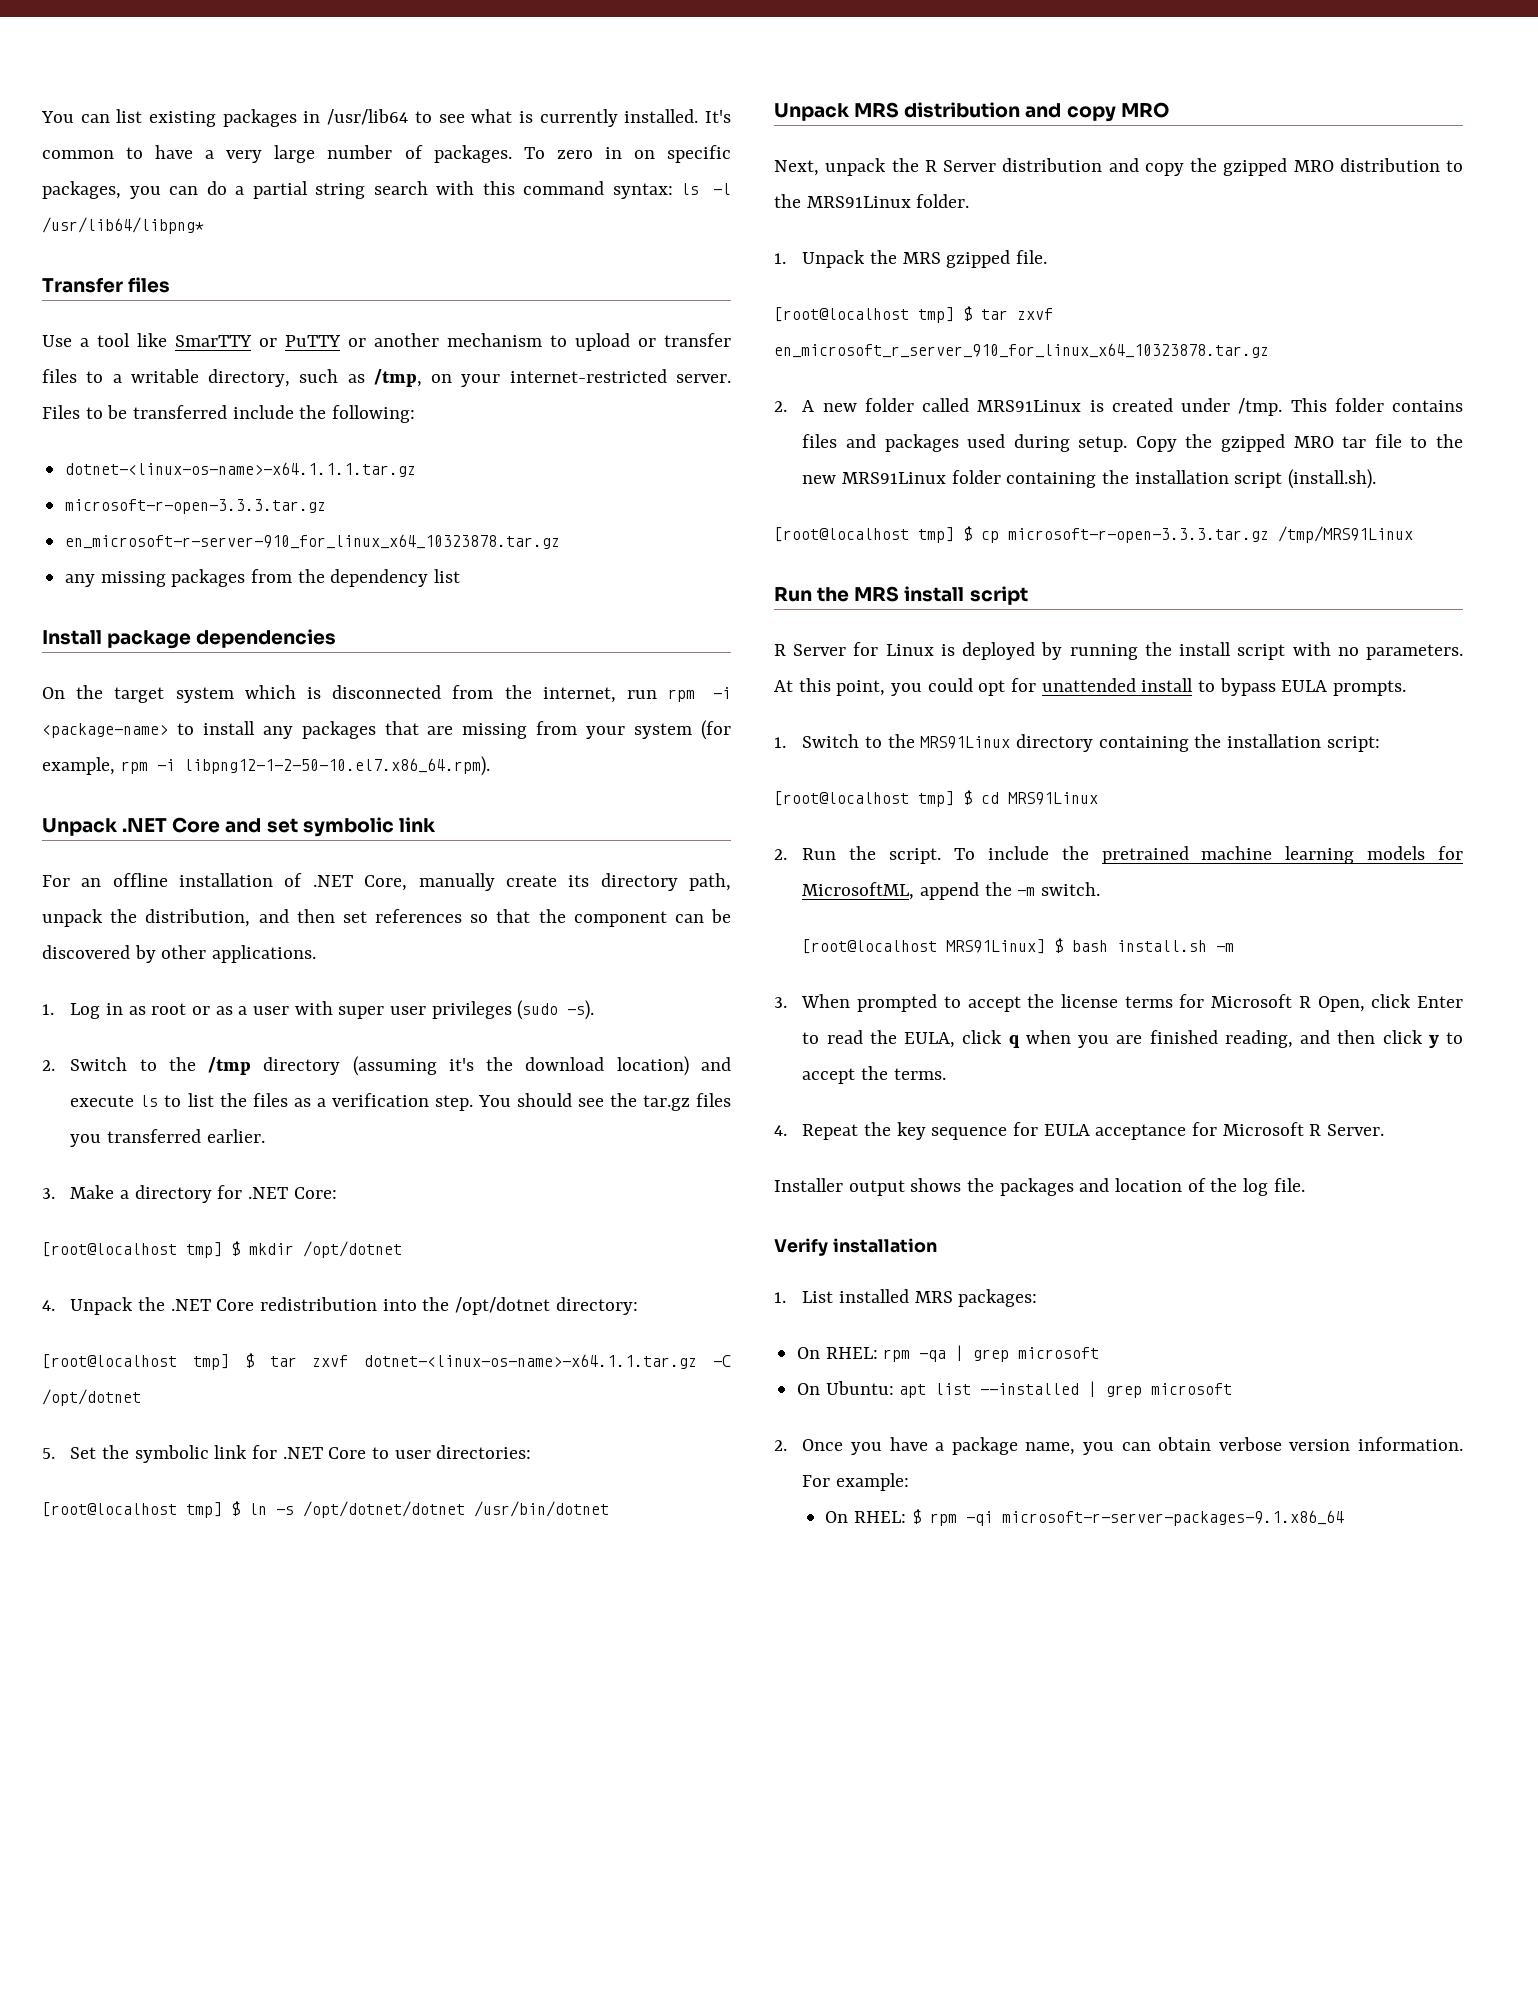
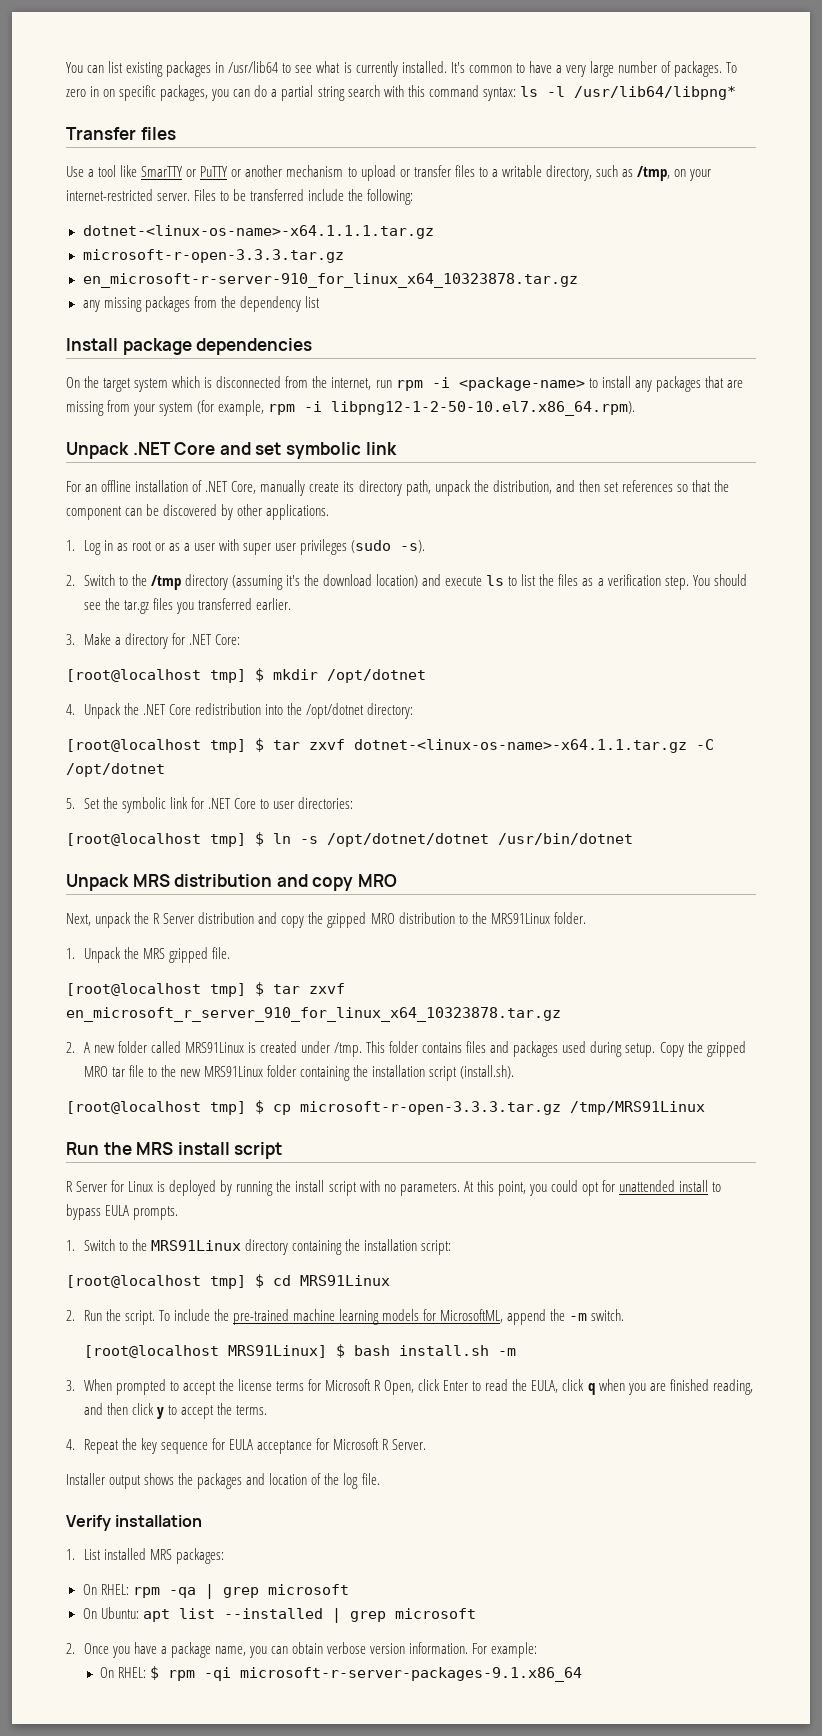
- To include the pretrained machine learning models for MicrosoftML, append the -m switch.
+ To include the pre-trained machine learning models for MicrosoftML, append the -m switch.

